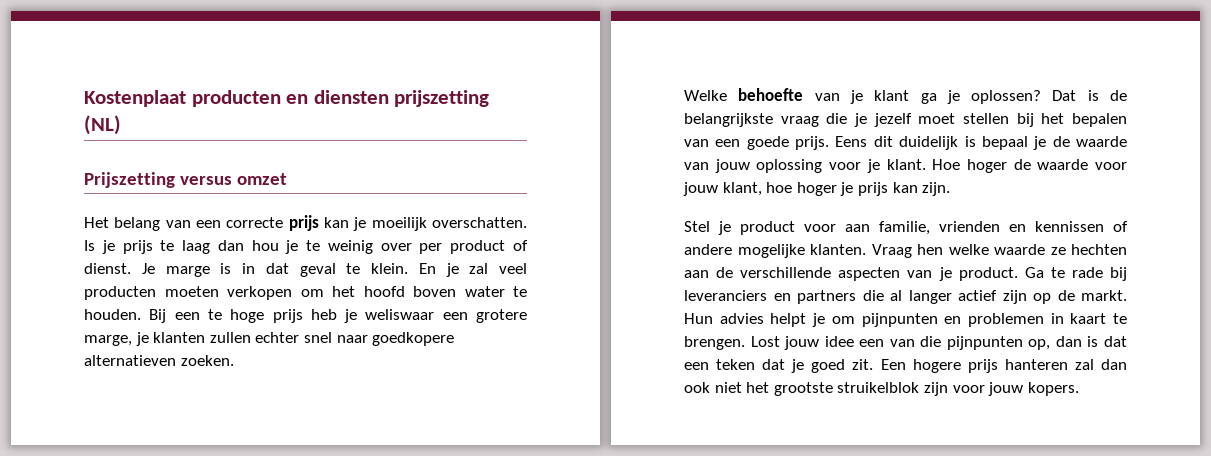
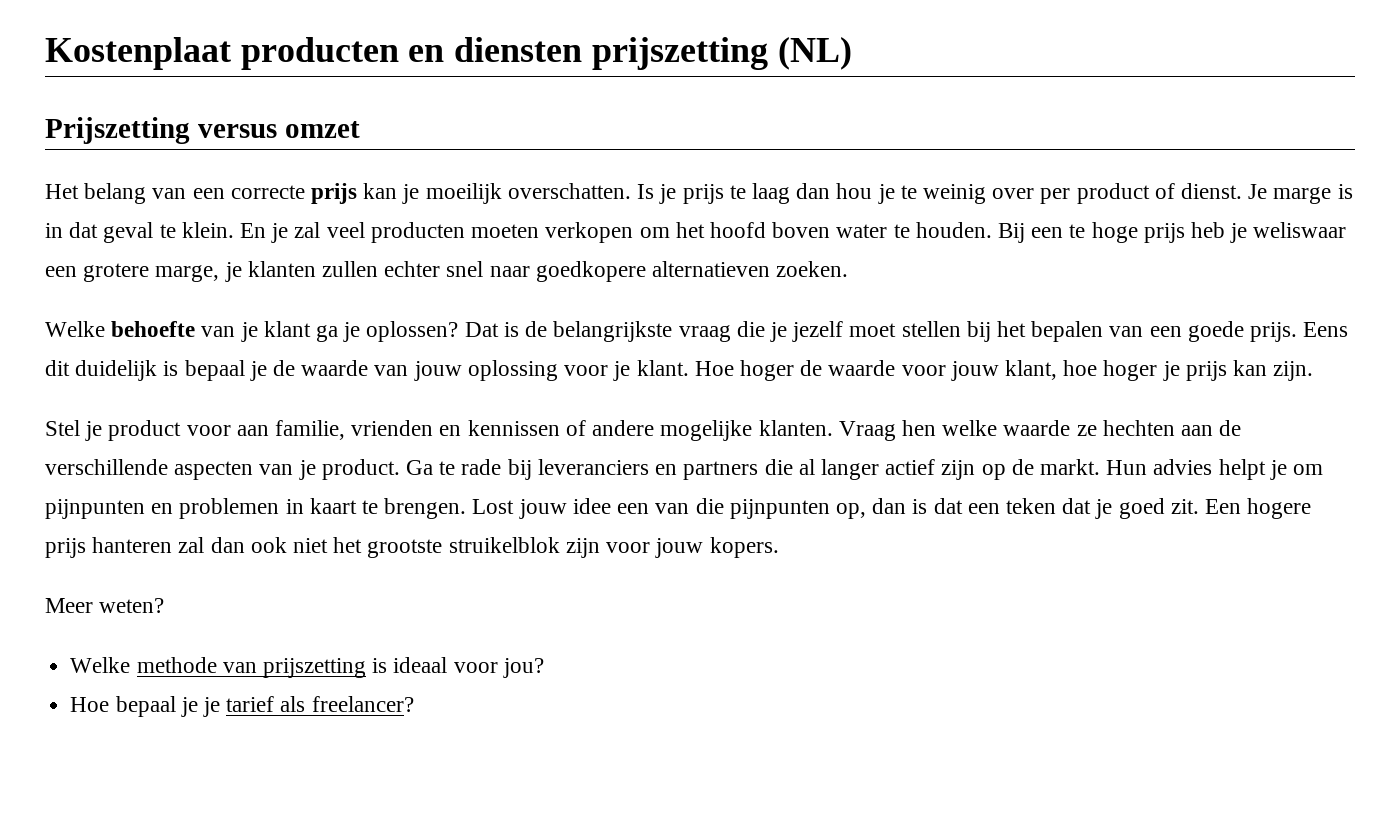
+ Meer weten?
+ Welke methode van prijszetting is ideaal voor jou?
+ Hoe bepaal je je tarief als freelancer?

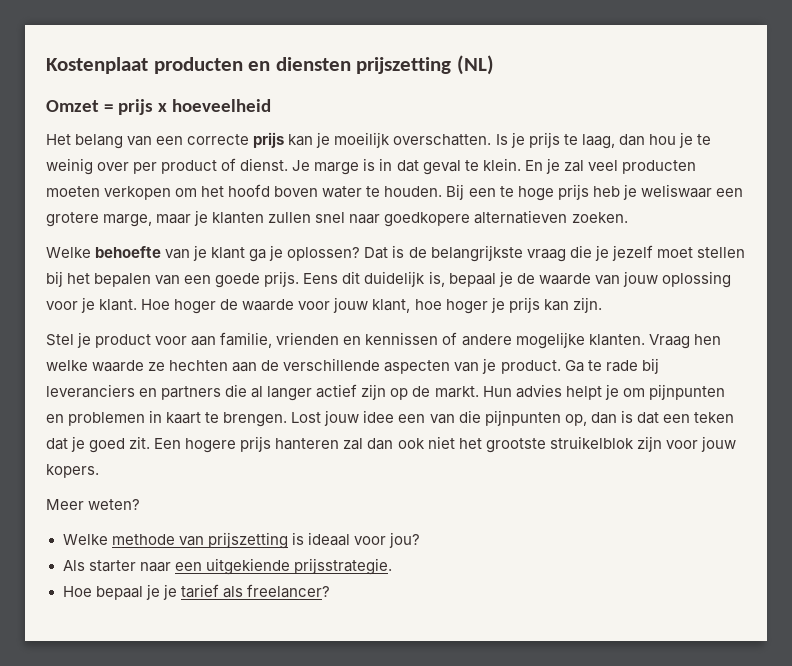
- Prijszetting versus omzet
+ Omzet = prijs x hoeveelheid
- Is je prijs te laag dan hou je te weinig over per product of dienst.
+ Is je prijs te laag, dan hou je te weinig over per product of dienst.
- Bij een te hoge prijs heb je weliswaar een grotere marge, je klanten zullen echter snel naar goedkopere alternatieven zoeken.
+ Bij een te hoge prijs heb je weliswaar een grotere marge, maar je klanten zullen snel naar goedkopere alternatieven zoeken.
- Eens dit duidelijk is bepaal je de waarde van jouw oplossing voor je klant.
+ Eens dit duidelijk is, bepaal je de waarde van jouw oplossing voor je klant.
+ Als starter naar een uitgekiende prijsstrategie.

